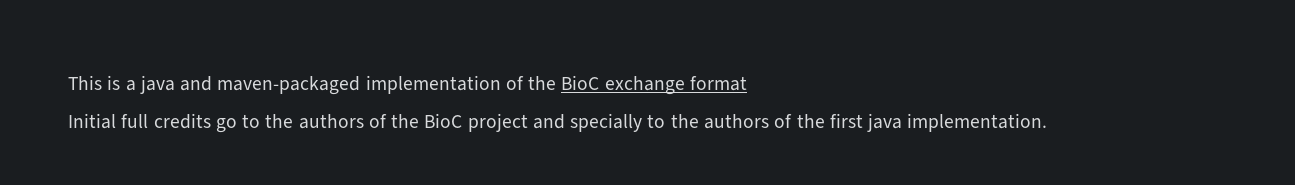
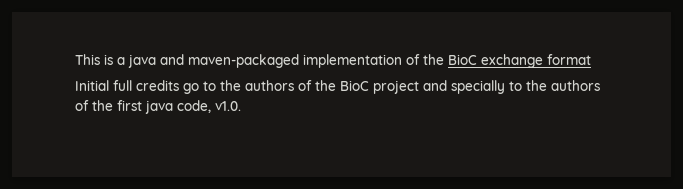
- Initial full credits go to the authors of the BioC project and specially to the authors of the first java implementation.
+ Initial full credits go to the authors of the BioC project and specially to the authors of the first java code, v1.0.

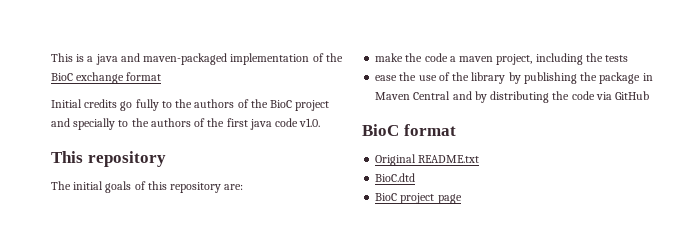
- Initial full credits go to the authors of the BioC project and specially to the authors of the first java code, v1.0.
+ Initial credits go fully to the authors of the BioC project and specially to the authors of the first java code v1.0.
+ This repository
+ The initial goals of this repository are:
+ make the code a maven project, including the tests
+ ease the use of the library by publishing the package in Maven Central and by distributing the code via GitHub
+ BioC format
+ Original README.txt
+ BioC.dtd
+ BioC project page

